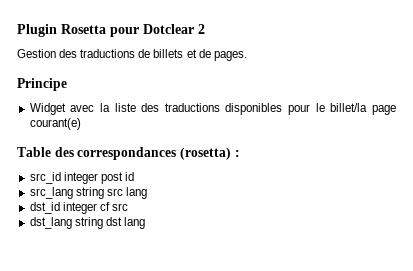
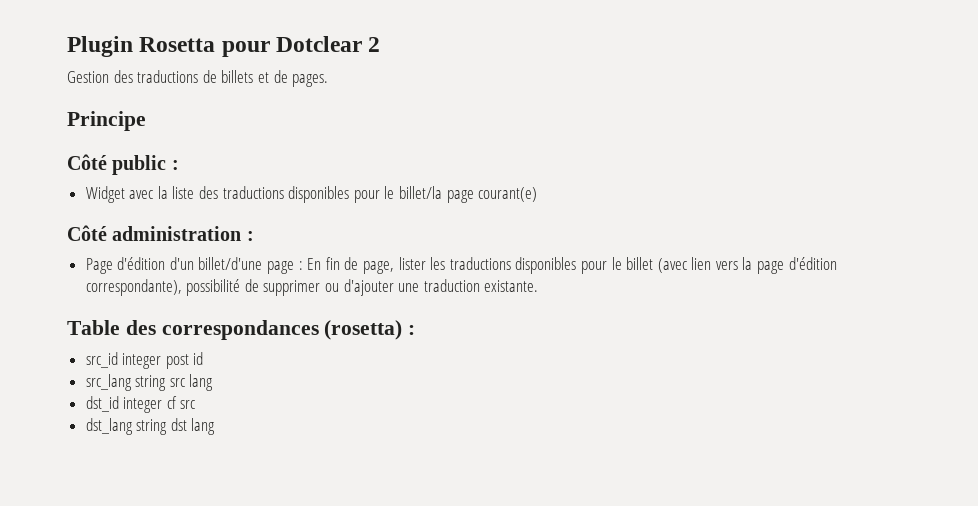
+ Côté public :
+ Côté administration :
+ Page d'édition d'un billet/d'une page : En fin de page, lister les traductions disponibles pour le billet (avec lien vers la page d'édition correspondante), possibilité de supprimer ou d'ajouter une traduction existante.

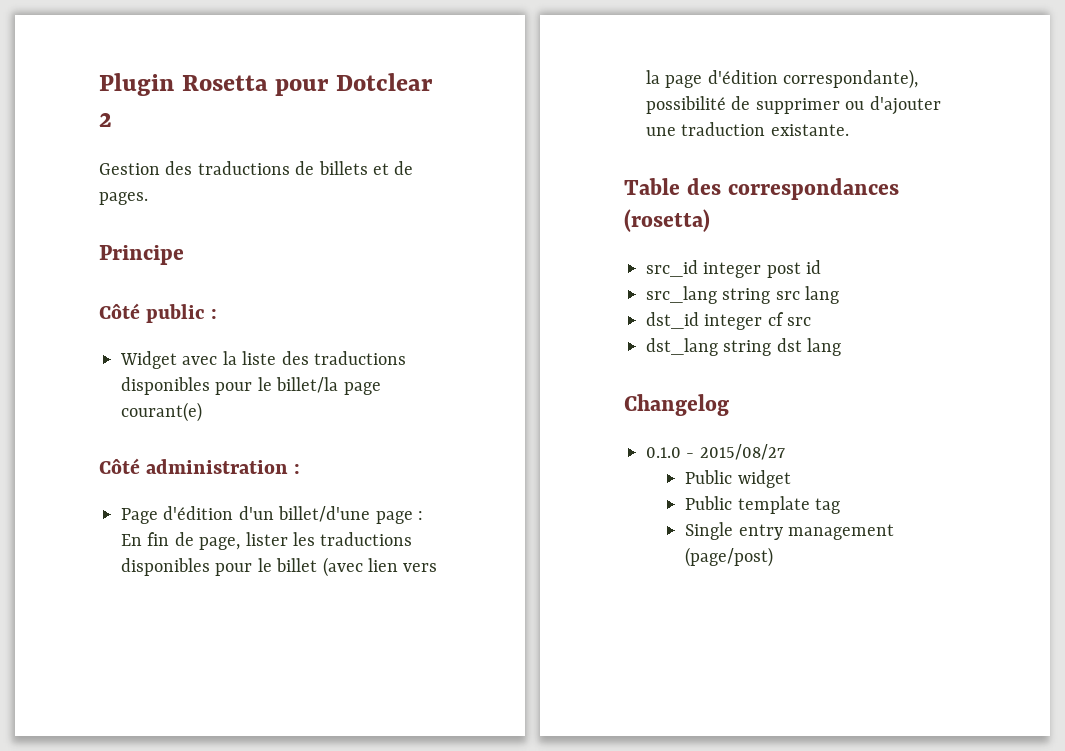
- Table des correspondances (rosetta) :
+ Table des correspondances (rosetta)
+ Changelog
+ 0.1.0 - 2015/08/27
+ Public widget
+ Public template tag
+ Single entry management (page/post)

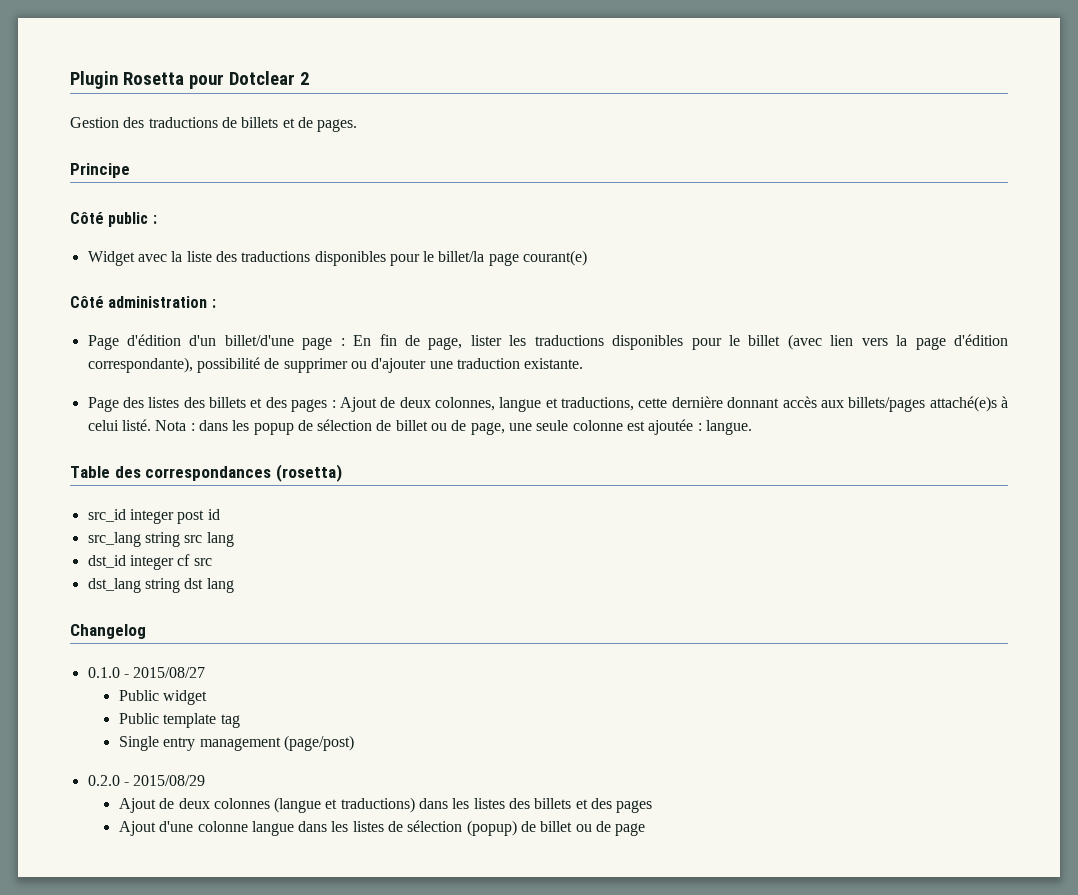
+ Page des listes des billets et des pages : Ajout de deux colonnes, langue et traductions, cette dernière donnant accès aux billets/pages attaché(e)s à celui listé. Nota : dans les popup de sélection de billet ou de page, une seule colonne est ajoutée : langue.
+ 0.2.0 - 2015/08/29
+ Ajout de deux colonnes (langue et traductions) dans les listes des billets et des pages
+ Ajout d'une colonne langue dans les listes de sélection (popup) de billet ou de page

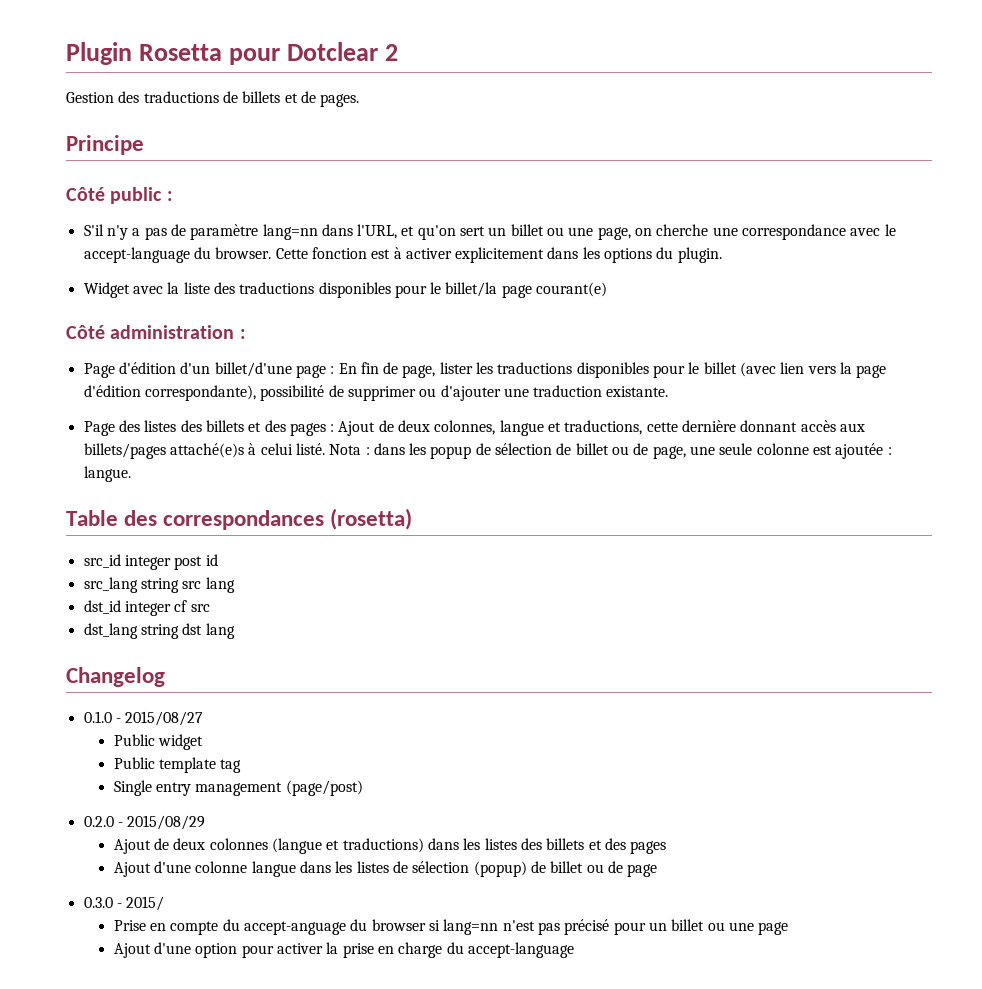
+ S'il n'y a pas de paramètre lang=nn dans l'URL, et qu'on sert un billet ou une page, on cherche une correspondance avec le accept-language du browser. Cette fonction est à activer explicitement dans les options du plugin.
+ 0.3.0 - 2015/
+ Prise en compte du accept-anguage du browser si lang=nn n'est pas précisé pour un billet ou une page
+ Ajout d'une option pour activer la prise en charge du accept-language

